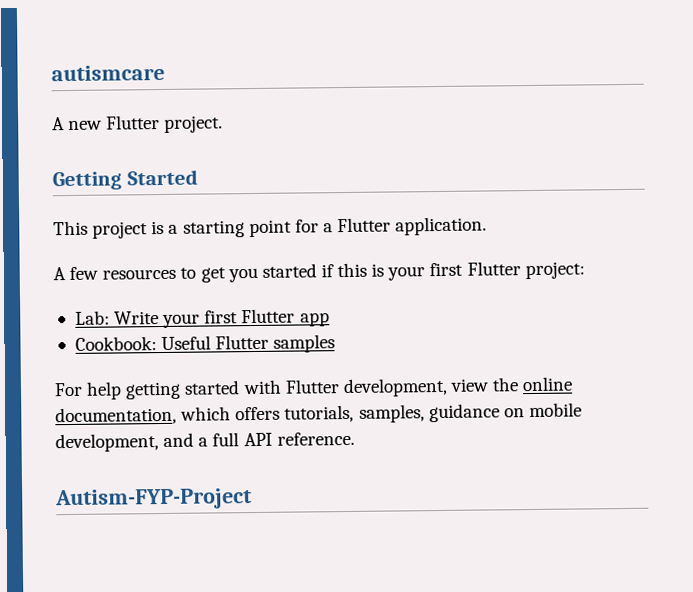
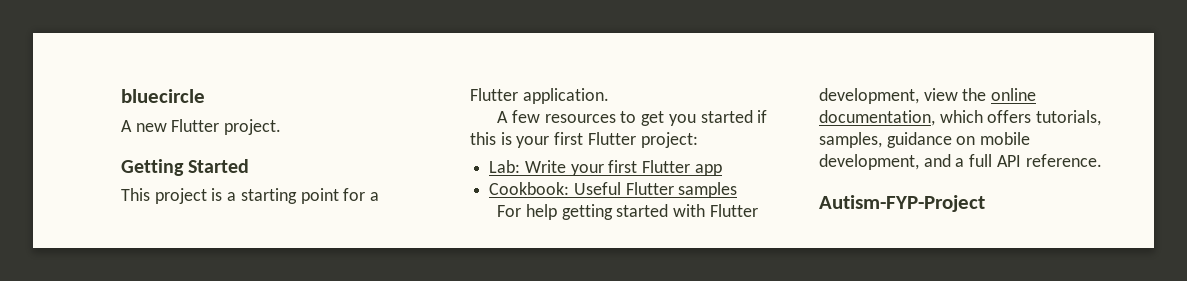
- autismcare
+ bluecircle

